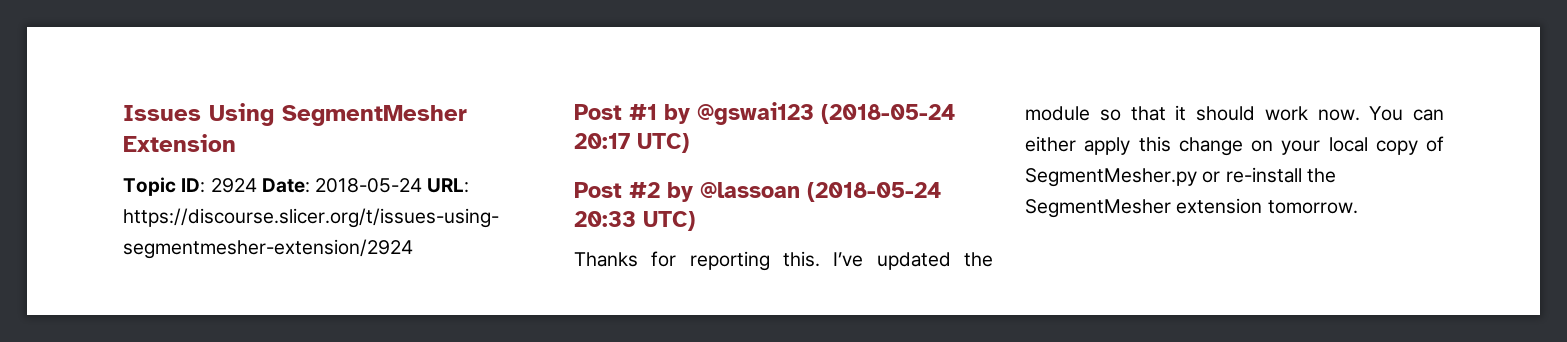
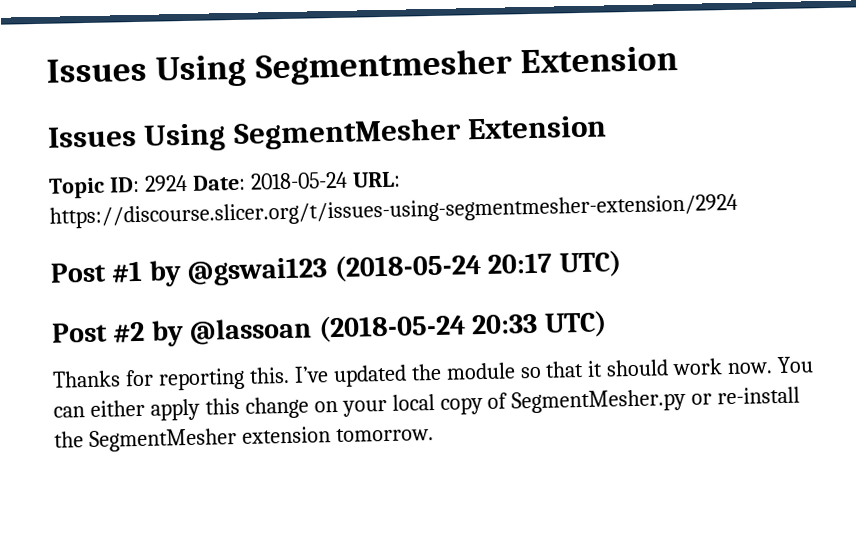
+ Issues Using Segmentmesher Extension

